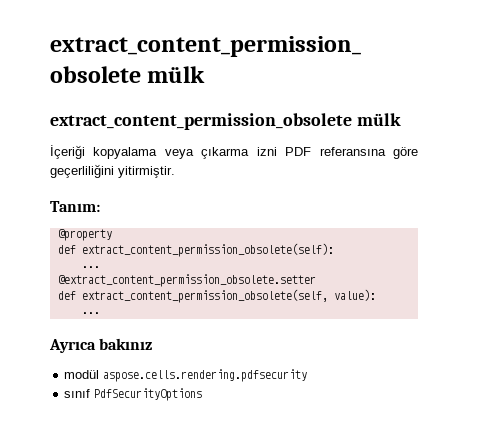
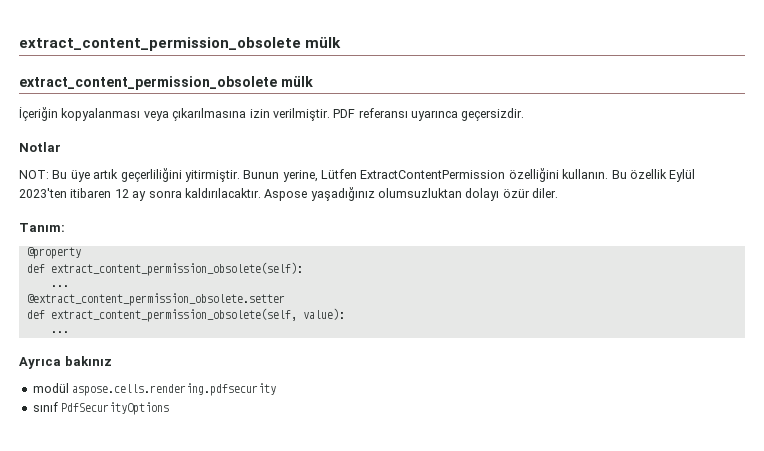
- İçeriği kopyalama veya çıkarma izni PDF referansına göre geçerliliğini yitirmiştir.
+ İçeriğin kopyalanması veya çıkarılmasına izin verilmiştir. PDF referansı uyarınca geçersizdir.
+ Notlar
+ NOT: Bu üye artık geçerliliğini yitirmiştir. Bunun yerine, Lütfen ExtractContentPermission özelliğini kullanın. Bu özellik Eylül 2023'ten itibaren 12 ay sonra kaldırılacaktır. Aspose yaşadığınız olumsuzluktan dolayı özür diler.

